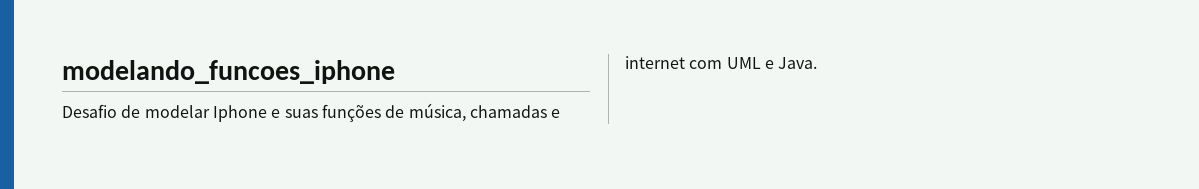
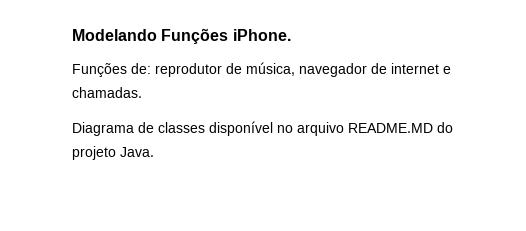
- modelando_funcoes_iphone
- Desafio de modelar Iphone e suas funções de música, chamadas e internet com UML e Java.
+ Modelando Funções iPhone.
+ Funções de: reprodutor de música, navegador de internet e chamadas.
+ Diagrama de classes disponível no arquivo README.MD do projeto Java.

